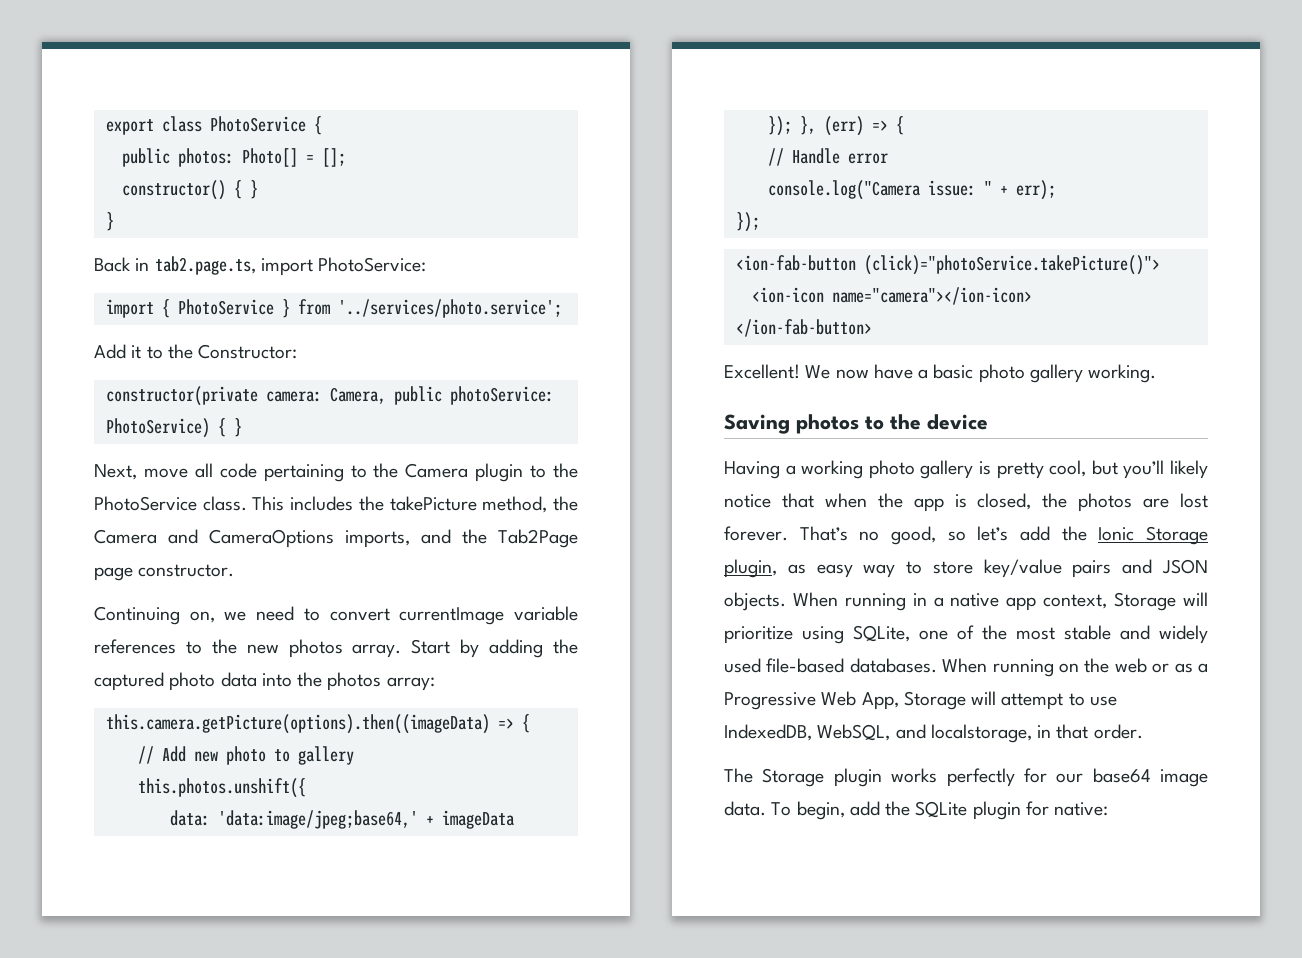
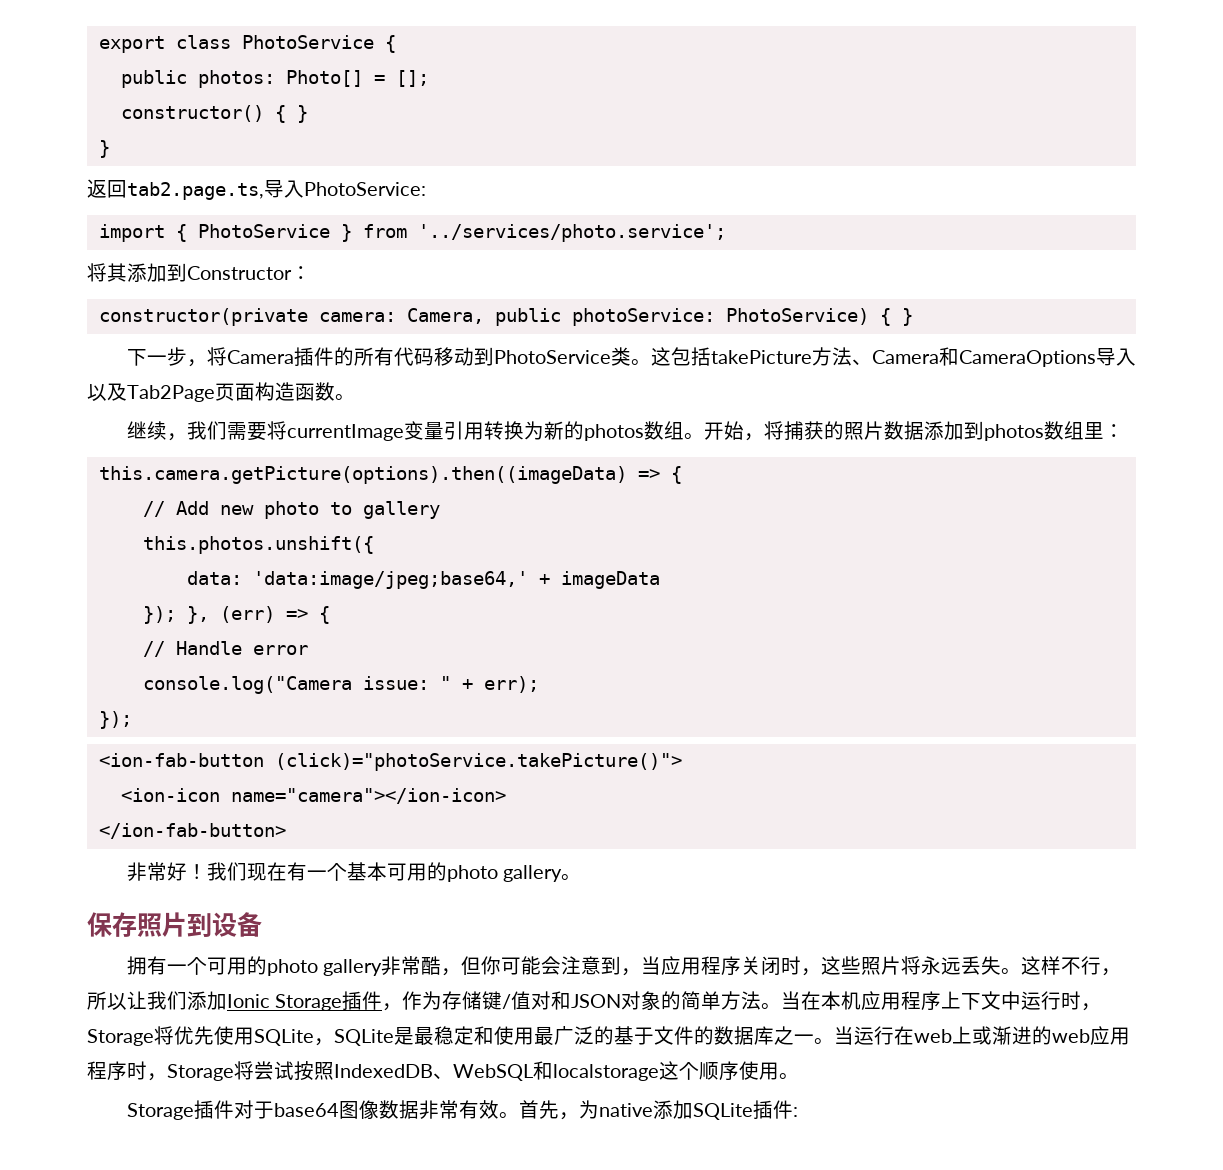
- Back in tab2.page.ts, import PhotoService:
+ 返回tab2.page.ts,导入PhotoService:
- Add it to the Constructor:
+ 将其添加到Constructor：
- Next, move all code pertaining to the Camera plugin to the PhotoService class. This includes the takePicture method, the Camera and CameraOptions imports, and the Tab2Page page constructor.
- Continuing on, we need to convert currentImage variable references to the new photos array. Start by adding the captured photo data into the photos array:
+ 下一步，将Camera插件的所有代码移动到PhotoService类。这包括takePicture方法、Camera和CameraOptions导入以及Tab2Page页面构造函数。
+ 继续，我们需要将currentImage变量引用转换为新的photos数组。开始，将捕获的照片数据添加到photos数组里：
- Excellent! We now have a basic photo gallery working.
- Saving photos to the device
- Having a working photo gallery is pretty cool, but you’ll likely notice that when the app is closed, the photos are lost forever. That’s no good, so let’s add the Ionic Storage plugin, as easy way to store key/value pairs and JSON objects. When running in a native app context, Storage will prioritize using SQLite, one of the most stable and widely used file-based databases. When running on the web or as a Progressive Web App, Storage will attempt to use IndexedDB, WebSQL, and localstorage, in that order.
- The Storage plugin works perfectly for our base64 image data. To begin, add the SQLite plugin for native:
+ 非常好！我们现在有一个基本可用的photo gallery。
+ 保存照片到设备
+ 拥有一个可用的photo gallery非常酷，但你可能会注意到，当应用程序关闭时，这些照片将永远丢失。这样不行，所以让我们添加Ionic Storage插件，作为存储键/值对和JSON对象的简单方法。当在本机应用程序上下文中运行时，Storage将优先使用SQLite，SQLite是最稳定和使用最广泛的基于文件的数据库之一。当运行在web上或渐进的web应用程序时，Storage将尝试按照IndexedDB、WebSQL和localstorage这个顺序使用。
+ Storage插件对于base64图像数据非常有效。首先，为native添加SQLite插件:

